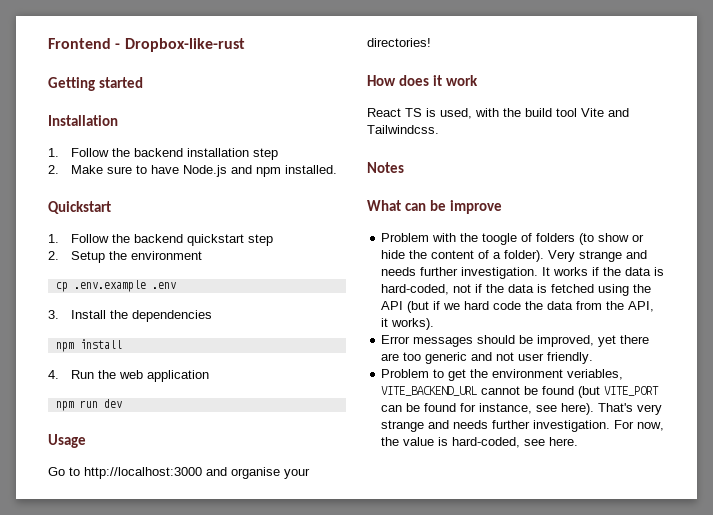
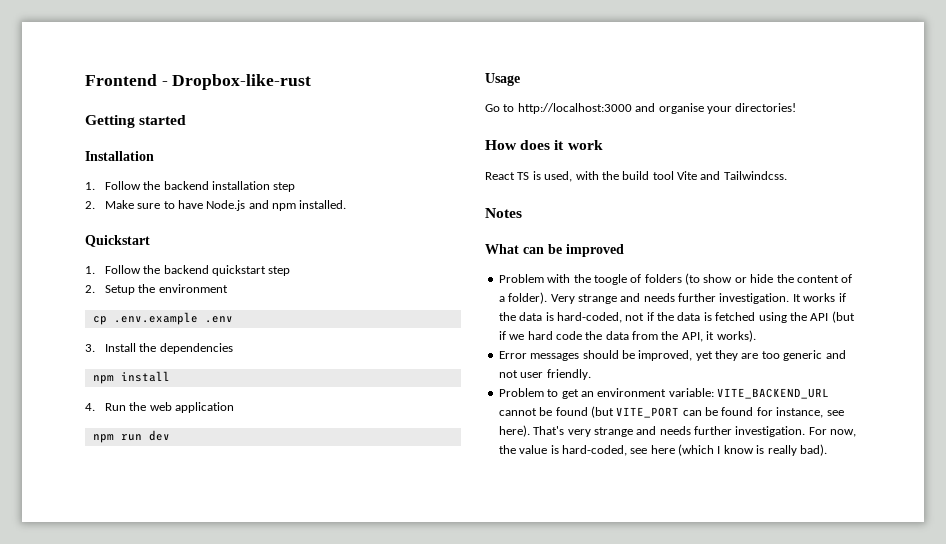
- What can be improve
+ What can be improved
- Error messages should be improved, yet there are too generic and not user friendly.
+ Error messages should be improved, yet they are too generic and not user friendly.
- Problem to get the environment veriables, VITE_BACKEND_URL cannot be found (but VITE_PORT can be found for instance, see here).
+ Problem to get an environment variable: VITE_BACKEND_URL cannot be found (but VITE_PORT can be found for instance, see here).
- For now, the value is hard-coded, see here.
+ For now, the value is hard-coded, see here (which I know is really bad).

